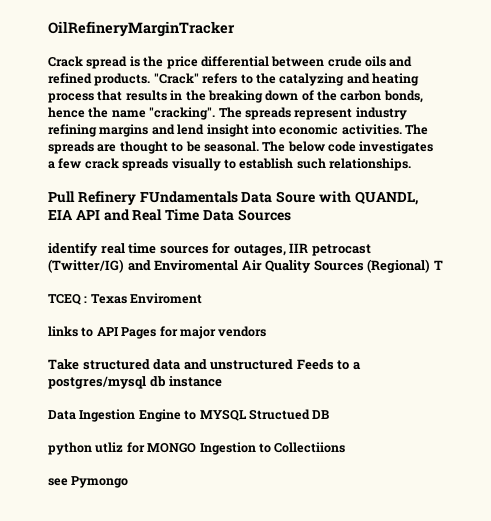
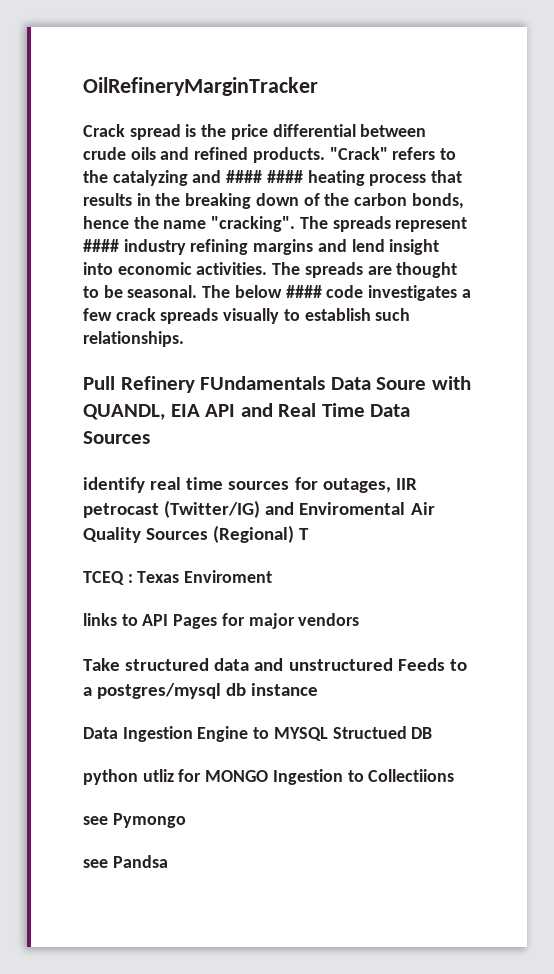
- "Crack" refers to the catalyzing and heating process that results in the breaking down of the carbon bonds, hence the name "cracking".
+ "Crack" refers to the catalyzing and #### #### heating process that results in the breaking down of the carbon bonds, hence the name "cracking".
- The spreads represent industry refining margins and lend insight into economic activities.
+ The spreads represent #### industry refining margins and lend insight into economic activities.
- The below code investigates a few crack spreads visually to establish such relationships.
+ The below #### code investigates a few crack spreads visually to establish such relationships.
+ see Pandsa

